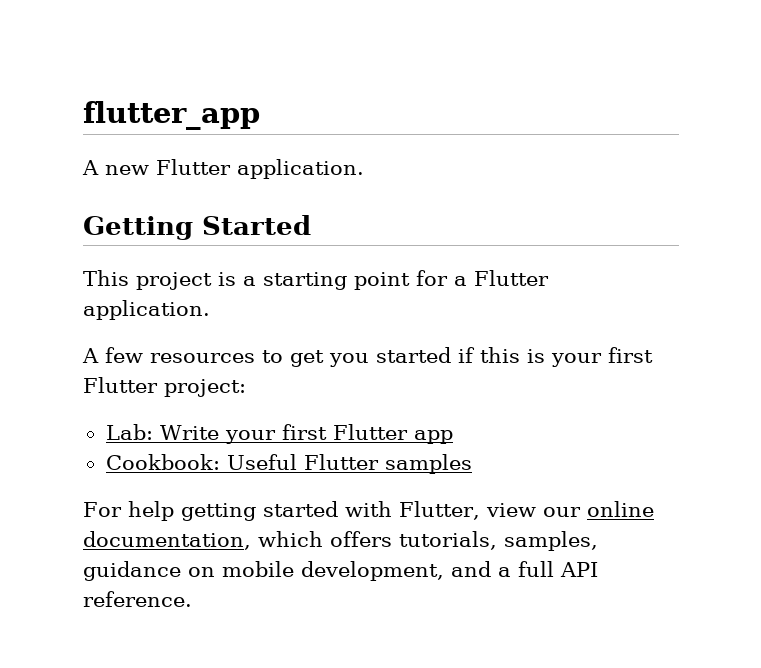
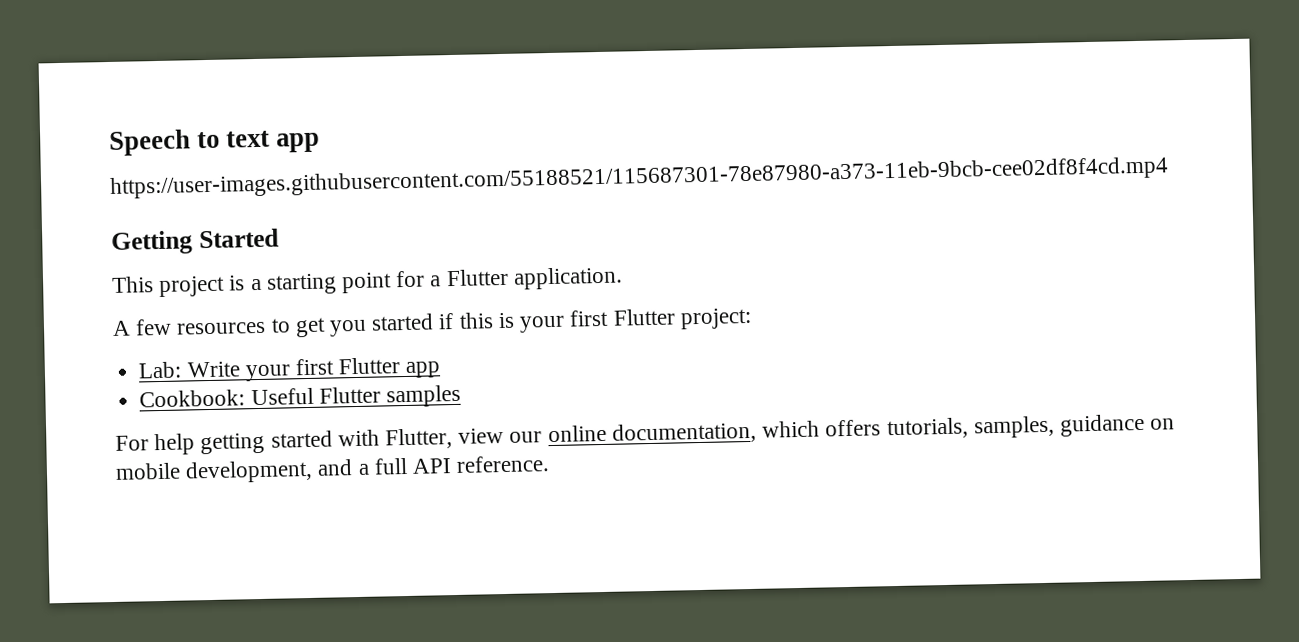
- flutter_app
- A new Flutter application.
+ Speech to text app
+ https://user-images.githubusercontent.com/55188521/115687301-78e87980-a373-11eb-9bcb-cee02df8f4cd.mp4

